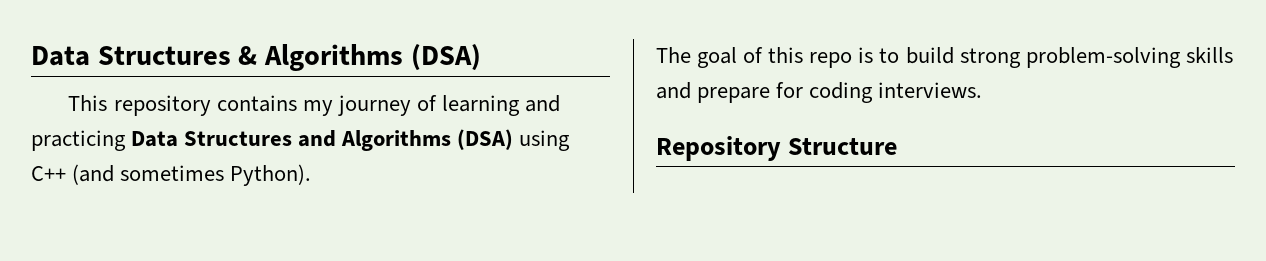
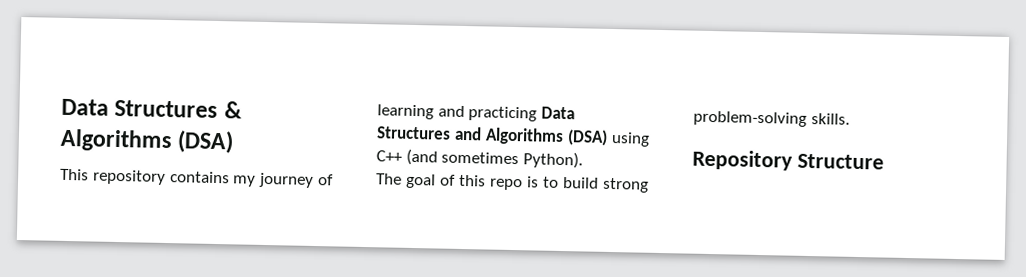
- The goal of this repo is to build strong problem-solving skills and prepare for coding interviews.
+ The goal of this repo is to build strong problem-solving skills.

